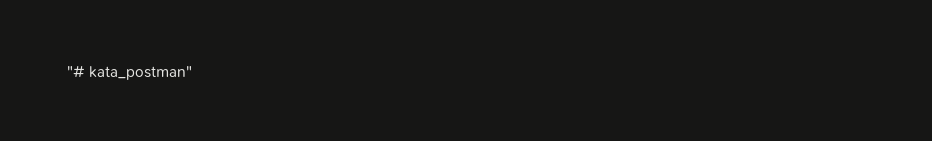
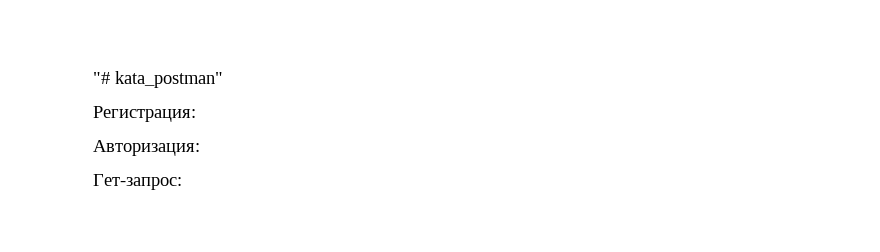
+ Регистрация:
+ Авторизация:
+ Гет-запрос:

